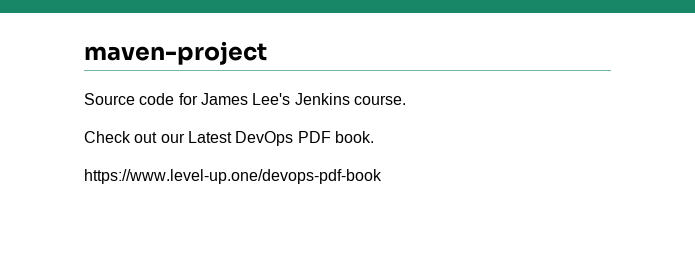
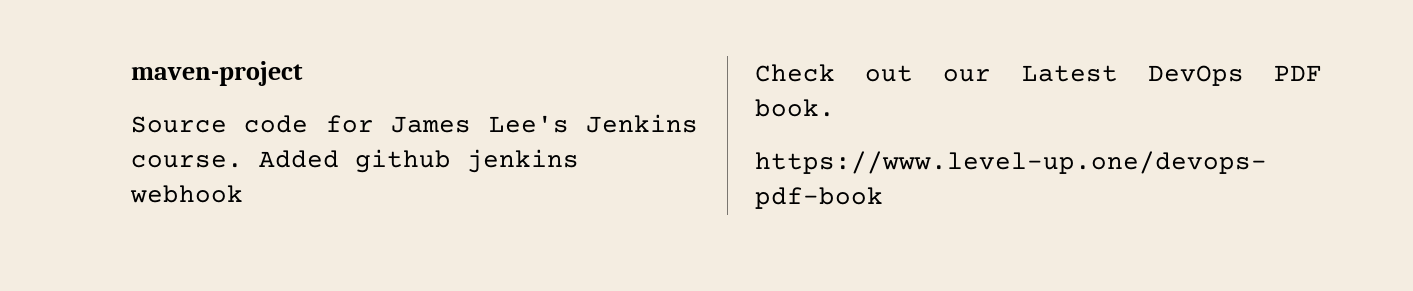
+ Added github jenkins webhook

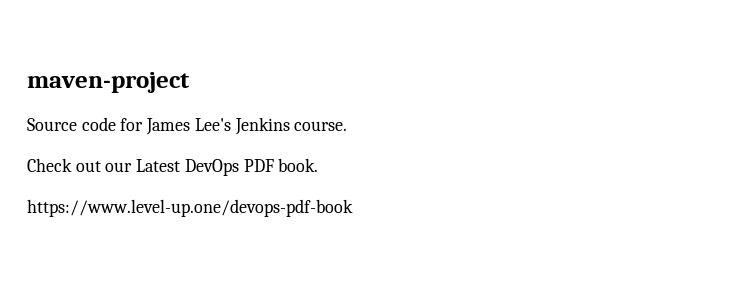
- Added github jenkins webhook

